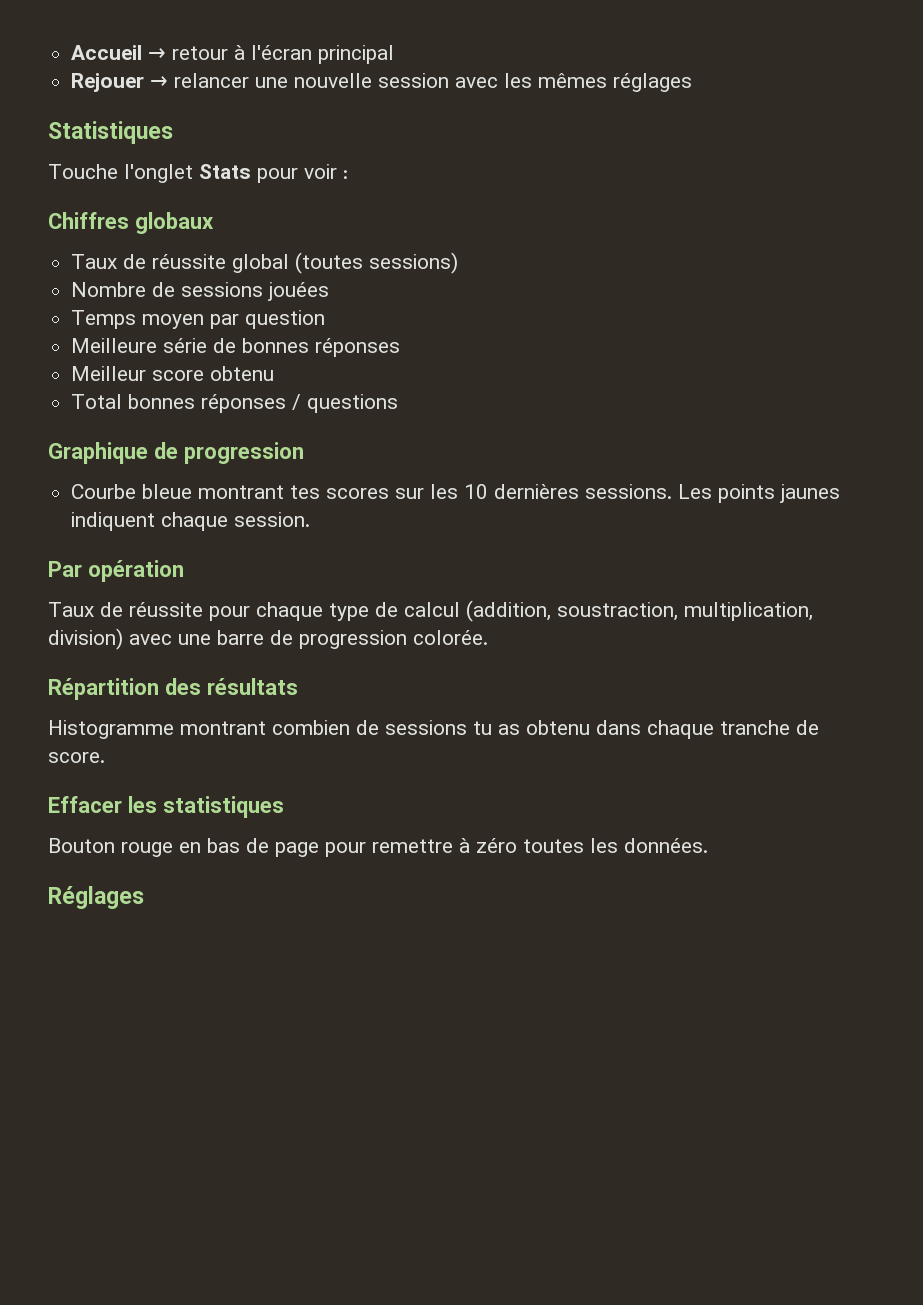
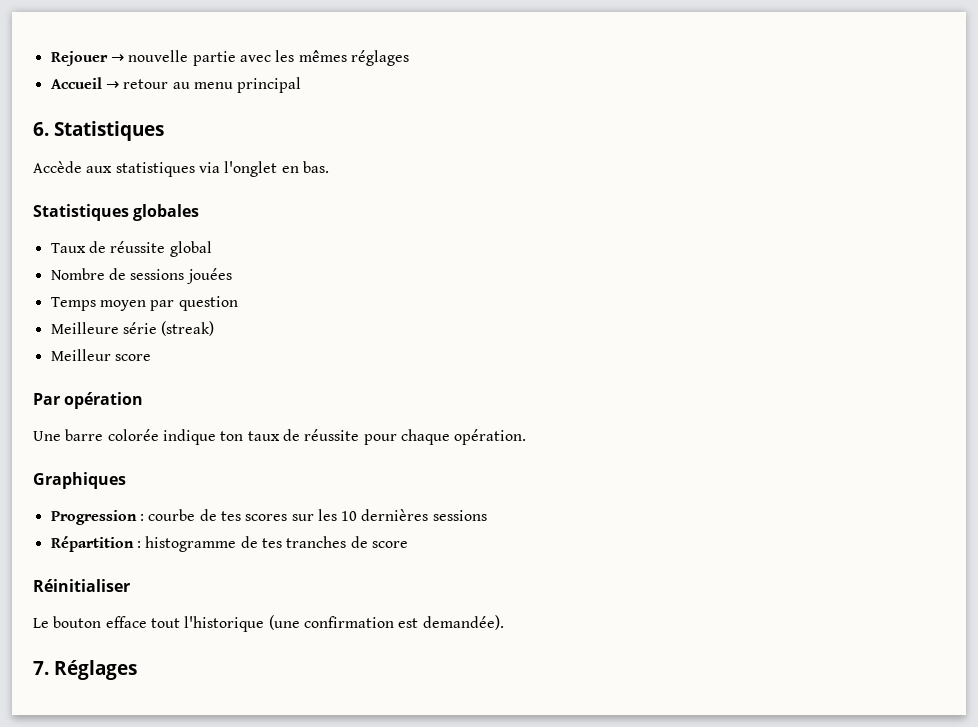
- Accueil → retour à l'écran principal
- Rejouer → relancer une nouvelle session avec les mêmes réglages
- Statistiques
- Touche l'onglet Stats pour voir :
- Chiffres globaux
+ Rejouer → nouvelle partie avec les mêmes réglages
+ Accueil → retour au menu principal
+ 6. Statistiques
+ Accède aux statistiques via l'onglet en bas.
+ Statistiques globales
- Taux de réussite global (toutes sessions)
+ Taux de réussite global
- Meilleure série de bonnes réponses
+ Meilleure série (streak)
- Meilleur score obtenu
- Total bonnes réponses / questions
- Graphique de progression
- Courbe bleue montrant tes scores sur les 10 dernières sessions. Les points jaunes indiquent chaque session.
+ Meilleur score
  Par opération
- Taux de réussite pour chaque type de calcul (addition, soustraction, multiplication, division) avec une barre de progression colorée.
- Répartition des résultats
- Histogramme montrant combien de sessions tu as obtenu dans chaque tranche de score.
- Effacer les statistiques
- Bouton rouge en bas de page pour remettre à zéro toutes les données.
- Réglages
+ Une barre colorée indique ton taux de réussite pour chaque opération.
+ Graphiques
+ Progression : courbe de tes scores sur les 10 dernières sessions
+ Répartition : histogramme de tes tranches de score
+ Réinitialiser
+ Le bouton efface tout l'historique (une confirmation est demandée).
+ 7. Réglages

